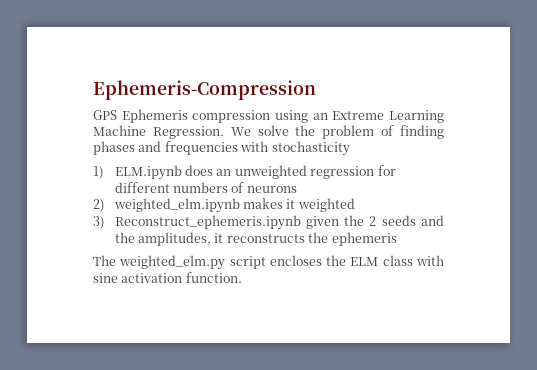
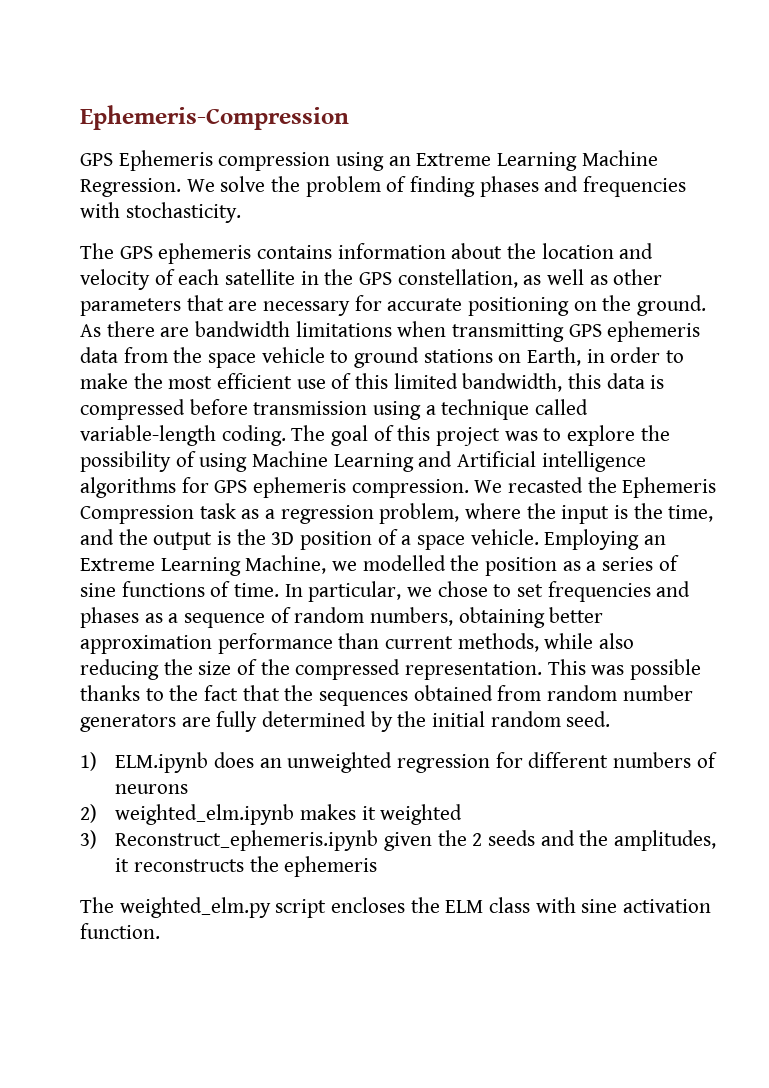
- We solve the problem of finding phases and frequencies with stochasticity
+ We solve the problem of finding phases and frequencies with stochasticity.
+ The GPS ephemeris contains information about the location and velocity of each satellite in the GPS constellation, as well as other parameters that are necessary for accurate positioning on the ground. As there are bandwidth limitations when transmitting GPS ephemeris data from the space vehicle to ground stations on Earth, in order to make the most efficient use of this limited bandwidth, this data is compressed before transmission using a technique called variable-length coding. The goal of this project was to explore the possibility of using Machine Learning and Artificial intelligence algorithms for GPS ephemeris compression. We recasted the Ephemeris Compression task as a regression problem, where the input is the time, and the output is the 3D position of a space vehicle. Employing an Extreme Learning Machine, we modelled the position as a series of sine functions of time. In particular, we chose to set frequencies and phases as a sequence of random numbers, obtaining better approximation performance than current methods, while also reducing the size of the compressed representation. This was possible thanks to the fact that the sequences obtained from random number generators are fully determined by the initial random seed.

